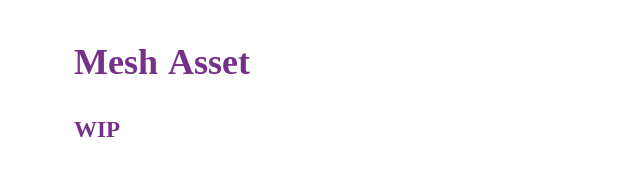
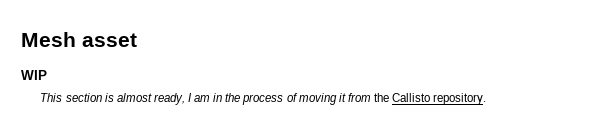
- Mesh Asset
+ Mesh asset
+ This section is almost ready, I am in the process of moving it from the Callisto repository.

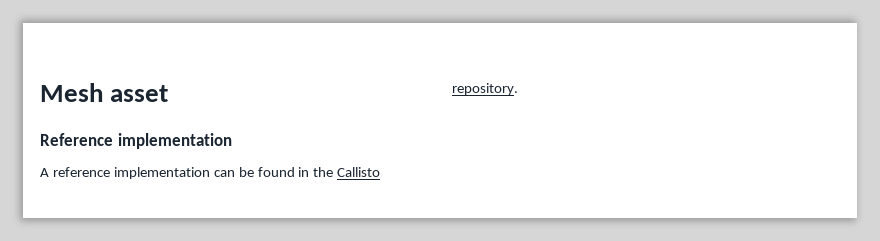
- WIP
- This section is almost ready, I am in the process of moving it from the Callisto repository.
+ Reference implementation
+ A reference implementation can be found in the Callisto repository.

